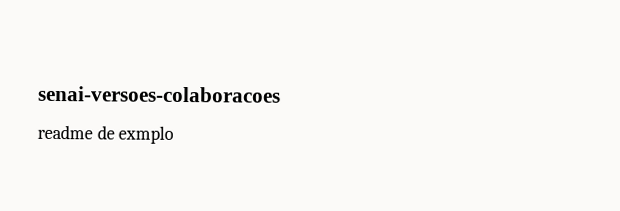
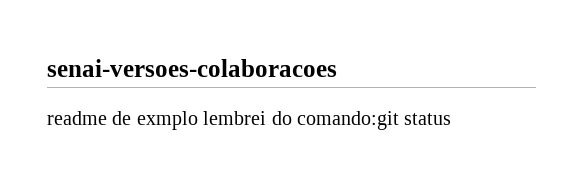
- readme de exmplo
+ readme de exmplo lembrei do comando:git status

